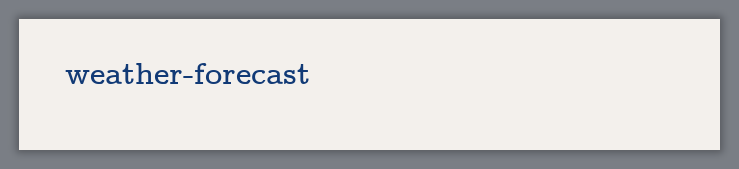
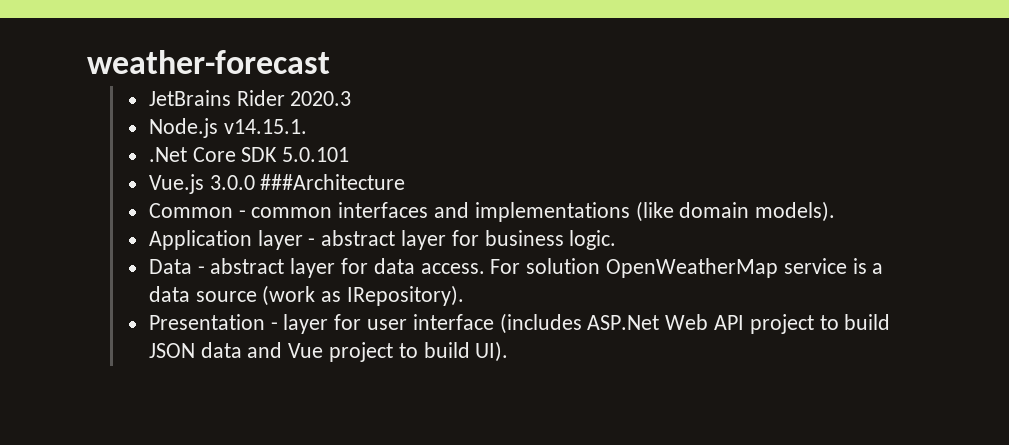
+ JetBrains Rider 2020.3
+ Node.js v14.15.1.
+ .Net Core SDK 5.0.101
+ Vue.js 3.0.0 ###Architecture
+ Common - common interfaces and implementations (like domain models).
+ Application layer - abstract layer for business logic.
+ Data - abstract layer for data access. For solution OpenWeatherMap service is a data source (work as IRepository).
+ Presentation - layer for user interface (includes ASP.Net Web API project to build JSON data and Vue project to build UI).

